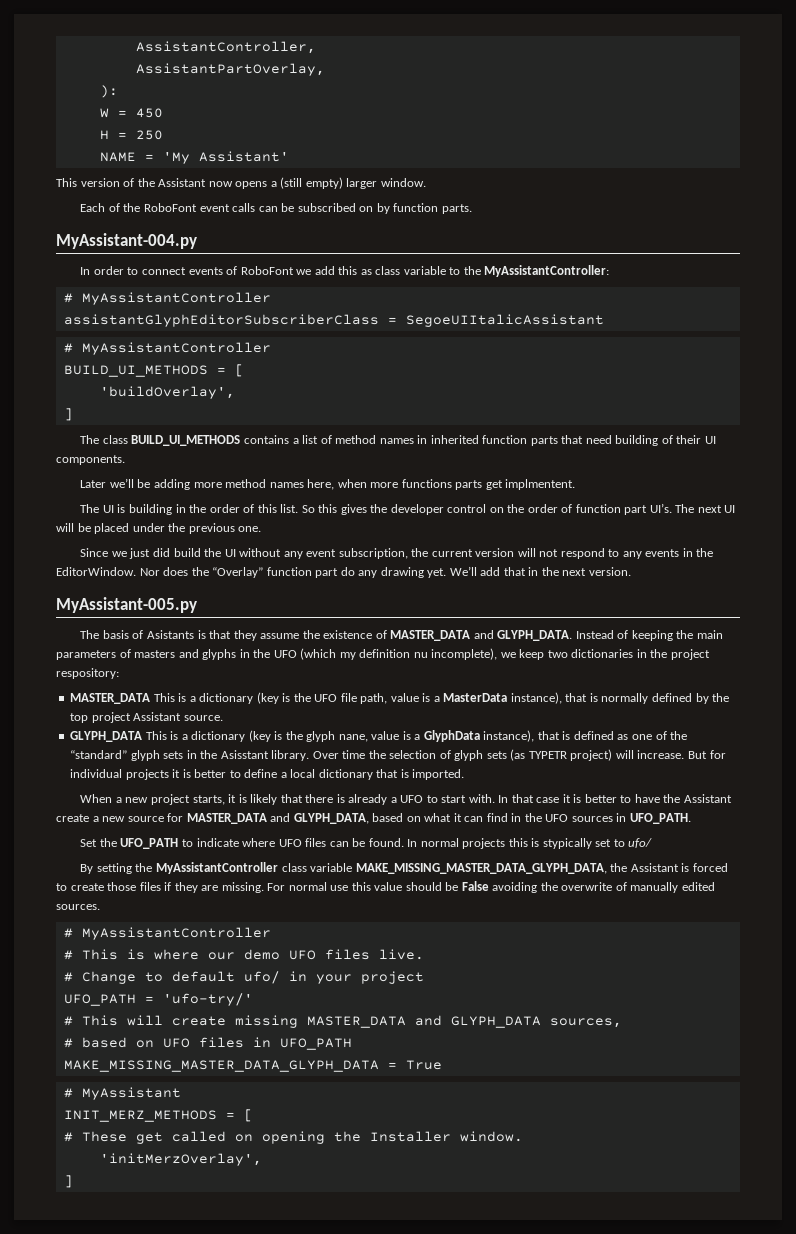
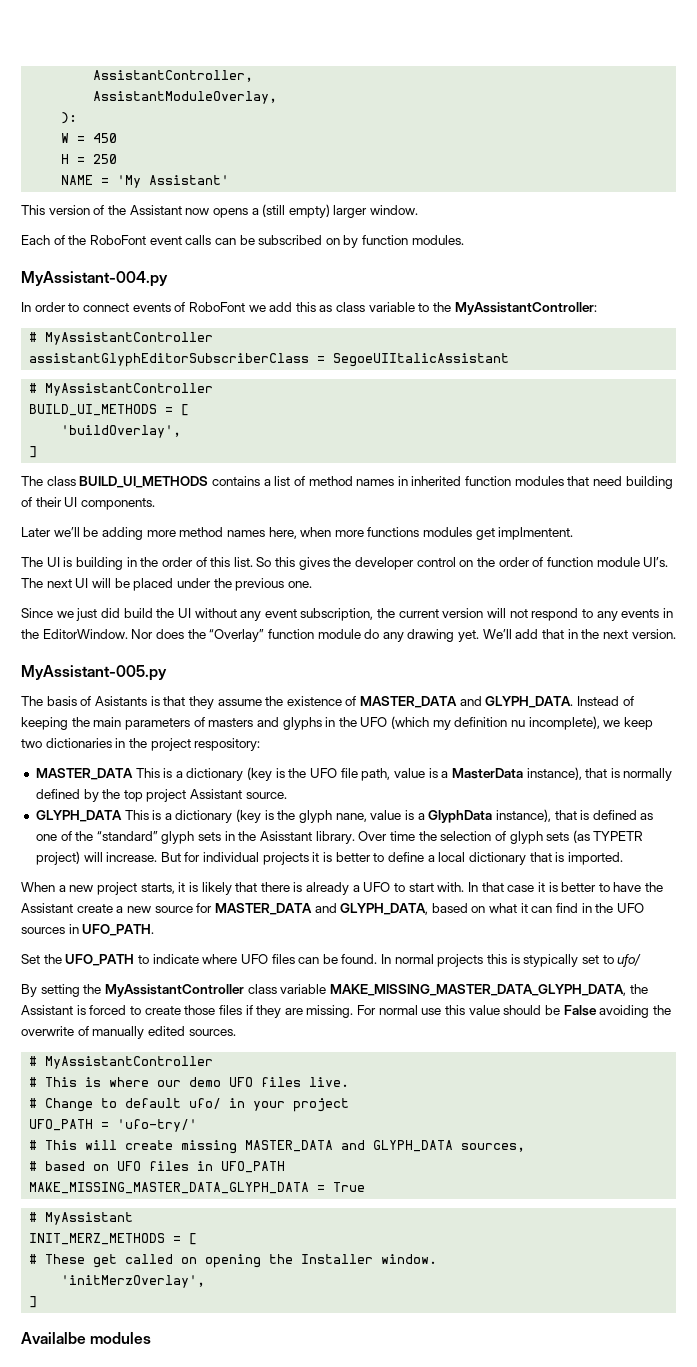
- AssistantPartOverlay,
+ AssistantModuleOverlay,
- Each of the RoboFont event calls can be subscribed on by function parts.
+ Each of the RoboFont event calls can be subscribed on by function modules.
- The class BUILD_UI_METHODS contains a list of method names in inherited function parts that need building of their UI components.
+ The class BUILD_UI_METHODS contains a list of method names in inherited function modules that need building of their UI components.
- Later we’ll be adding more method names here, when more functions parts get implmentent.
+ Later we’ll be adding more method names here, when more functions modules get implmentent.
- So this gives the developer control on the order of function part UI’s.
+ So this gives the developer control on the order of function module UI’s.
- Nor does the “Overlay” function part do any drawing yet.
+ Nor does the “Overlay” function module do any drawing yet.
+ Availalbe modules

